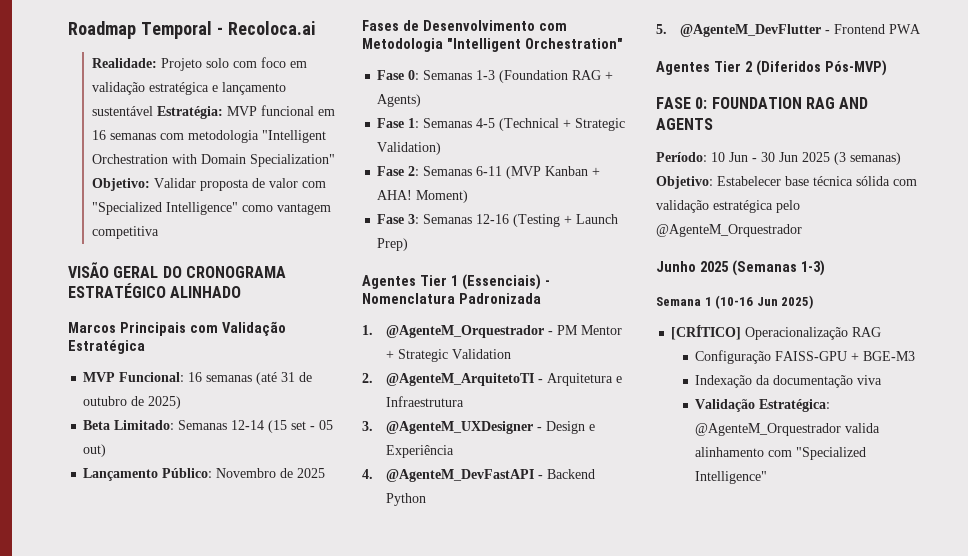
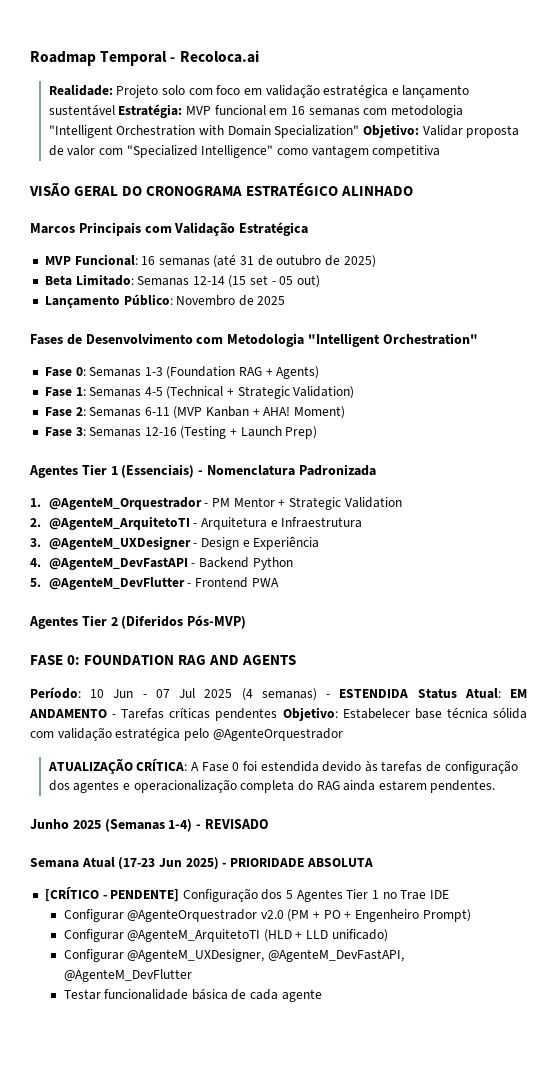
- Período: 10 Jun - 30 Jun 2025 (3 semanas) Objetivo: Estabelecer base técnica sólida com validação estratégica pelo @AgenteM_Orquestrador
+ Período: 10 Jun - 07 Jul 2025 (4 semanas) - ESTENDIDA Status Atual: EM ANDAMENTO - Tarefas críticas pendentes Objetivo: Estabelecer base técnica sólida com validação estratégica pelo @AgenteOrquestrador
+ ATUALIZAÇÃO CRÍTICA: A Fase 0 foi estendida devido às tarefas de configuração dos agentes e operacionalização completa do RAG ainda estarem pendentes.
- Junho 2025 (Semanas 1-3)
+ Junho 2025 (Semanas 1-4) - REVISADO
- Semana 1 (10-16 Jun 2025)
- [CRÍTICO] Operacionalização RAG
- Configuração FAISS-GPU + BGE-M3
- Indexação da documentação viva
- Validação Estratégica: @AgenteM_Orquestrador valida alinhamento com "Specialized Intelligence"
+ Semana Atual (17-23 Jun 2025) - PRIORIDADE ABSOLUTA
+ [CRÍTICO - PENDENTE] Configuração dos 5 Agentes Tier 1 no Trae IDE
+ Configurar @AgenteOrquestrador v2.0 (PM + PO + Engenheiro Prompt)
+ Configurar @AgenteM_ArquitetoTI (HLD + LLD unificado)
+ Configurar @AgenteM_UXDesigner, @AgenteM_DevFastAPI, @AgenteM_DevFlutter
+ Testar funcionalidade básica de cada agente

